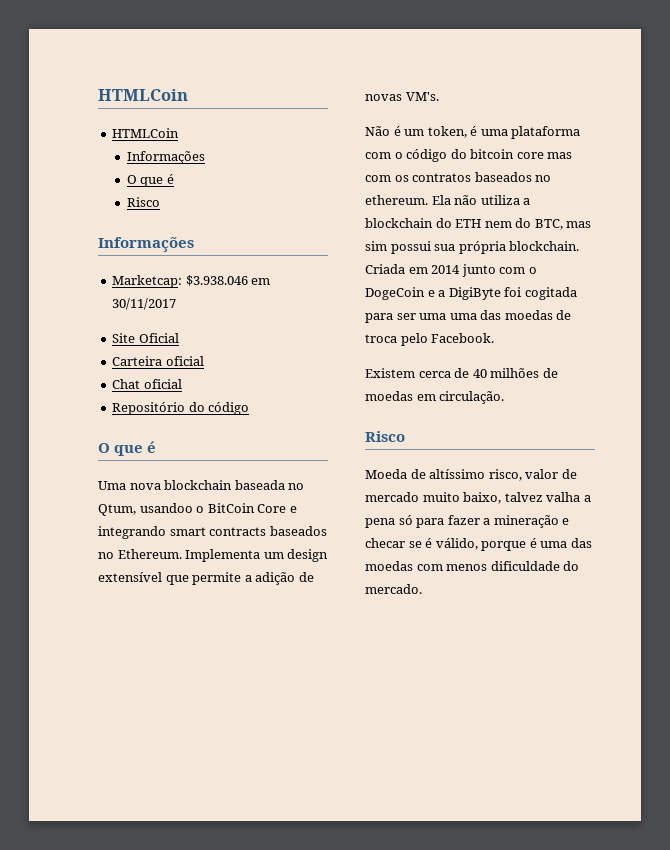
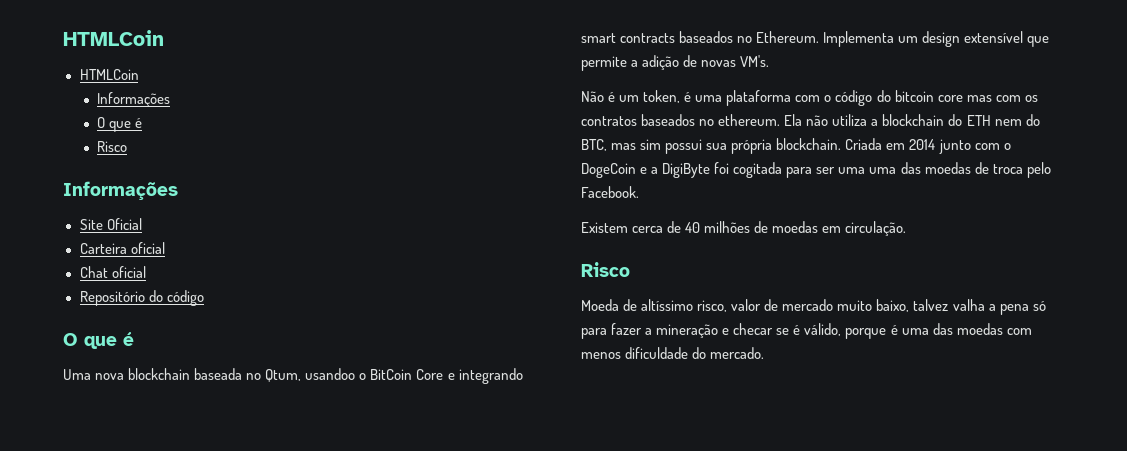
- Marketcap: $3.938.046 em 30/11/2017

